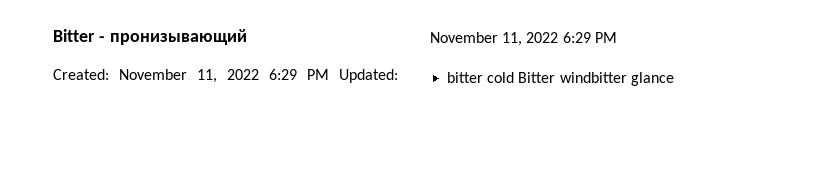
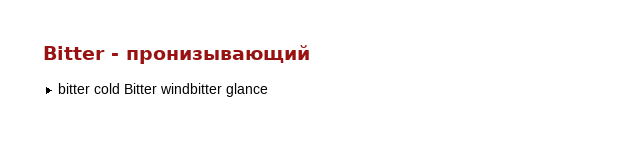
- Created: November 11, 2022 6:29 PM Updated: November 11, 2022 6:29 PM

